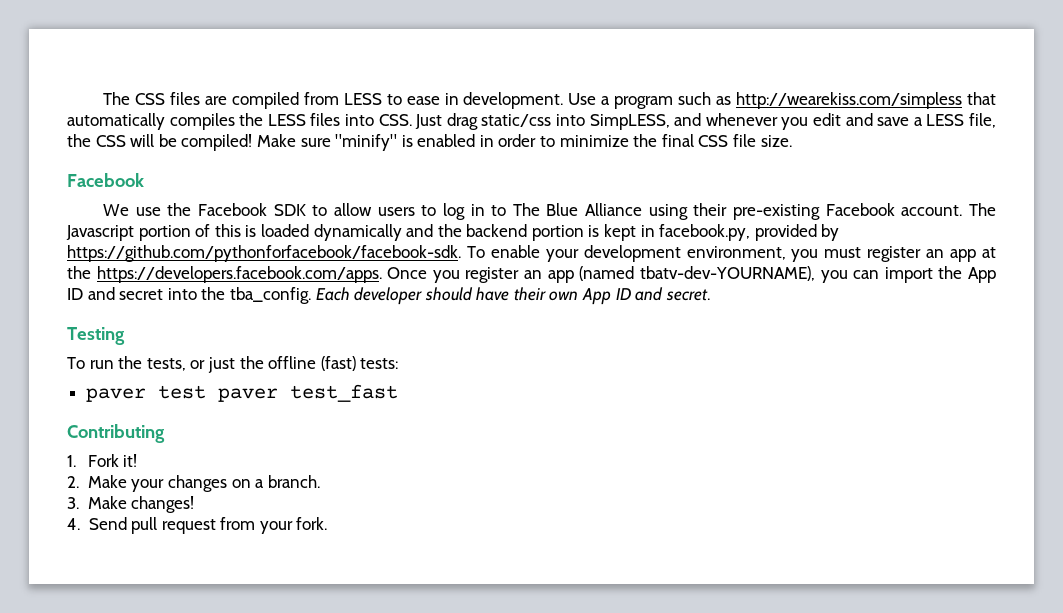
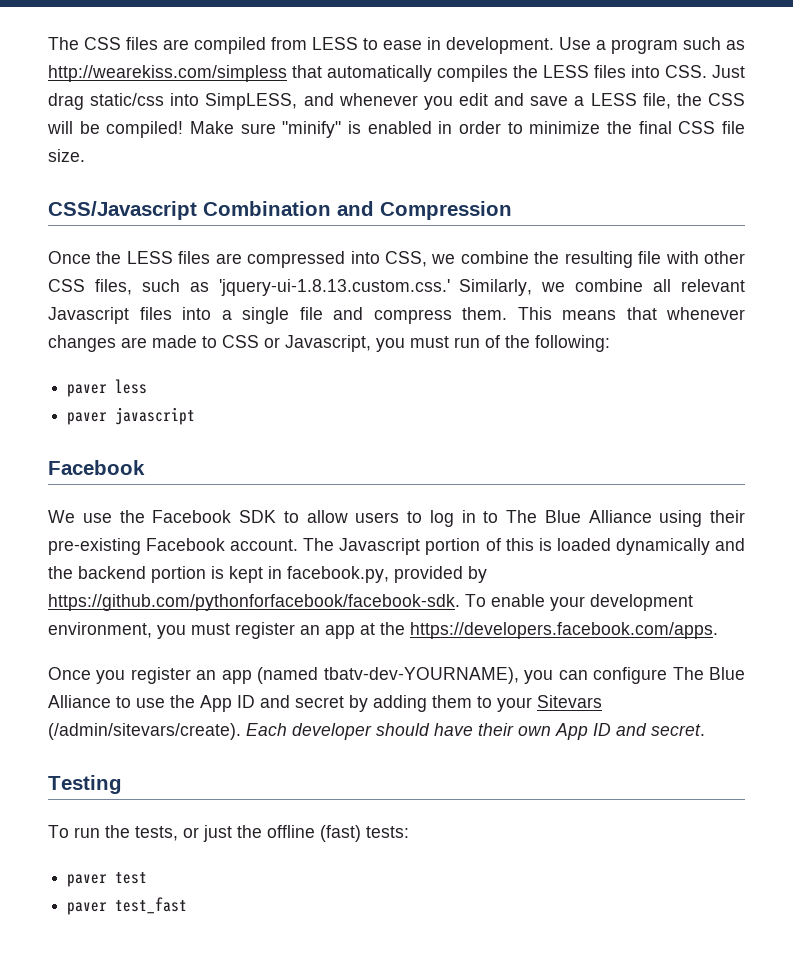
+ CSS/Javascript Combination and Compression
+ Once the LESS files are compressed into CSS, we combine the resulting file with other CSS files, such as 'jquery-ui-1.8.13.custom.css.' Similarly, we combine all relevant Javascript files into a single file and compress them. This means that whenever changes are made to CSS or Javascript, you must run of the following:
+ paver less
+ paver javascript
- The Javascript portion of this is loaded dynamically and the backend portion is kept in facebook.py, provided by https://github.com/pythonforfacebook/facebook-sdk. To enable your development environment, you must register an app at the https://developers.facebook.com/apps. Once you register an app (named tbatv-dev-YOURNAME), you can import the App ID and secret into the tba_config.
+ The Javascript portion of this is loaded dynamically and the backend portion is kept in facebook.py, provided by https://github.com/pythonforfacebook/facebook-sdk. To enable your development environment, you must register an app at the https://developers.facebook.com/apps.
+ Once you register an app (named tbatv-dev-YOURNAME), you can configure The Blue Alliance to use the App ID and secret by adding them to your Sitevars (/admin/sitevars/create).
- paver test paver test_fast
+ paver test
+ paver test_fast
- Contributing
- 1. Fork it!
- 2. Make your changes on a branch.
- 3. Make changes!
- 4. Send pull request from your fork.

